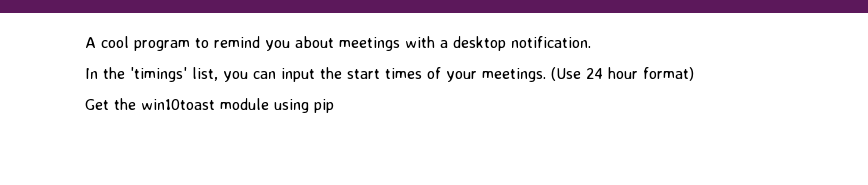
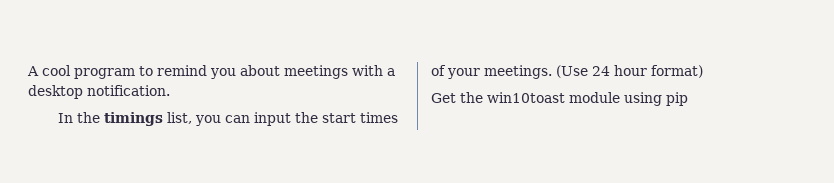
- In the 'timings' list, you can input the start times of your meetings.
+ In the timings list, you can input the start times of your meetings.

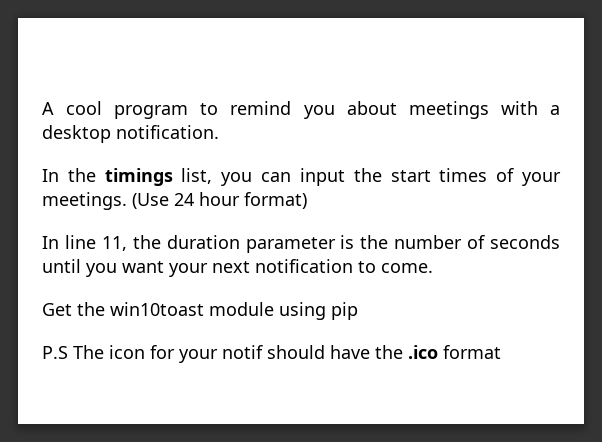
+ In line 11, the duration parameter is the number of seconds until you want your next notification to come.
+ P.S The icon for your notif should have the .ico format

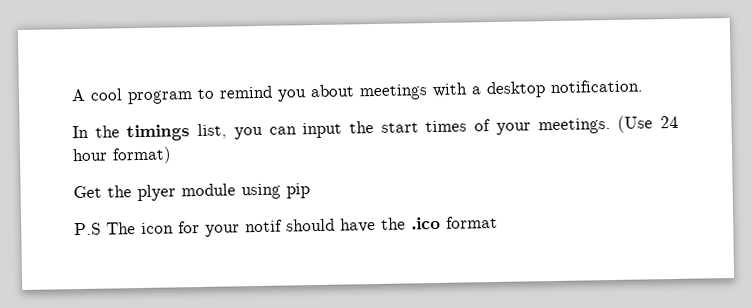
- In line 11, the duration parameter is the number of seconds until you want your next notification to come.
- Get the win10toast module using pip
+ Get the plyer module using pip

